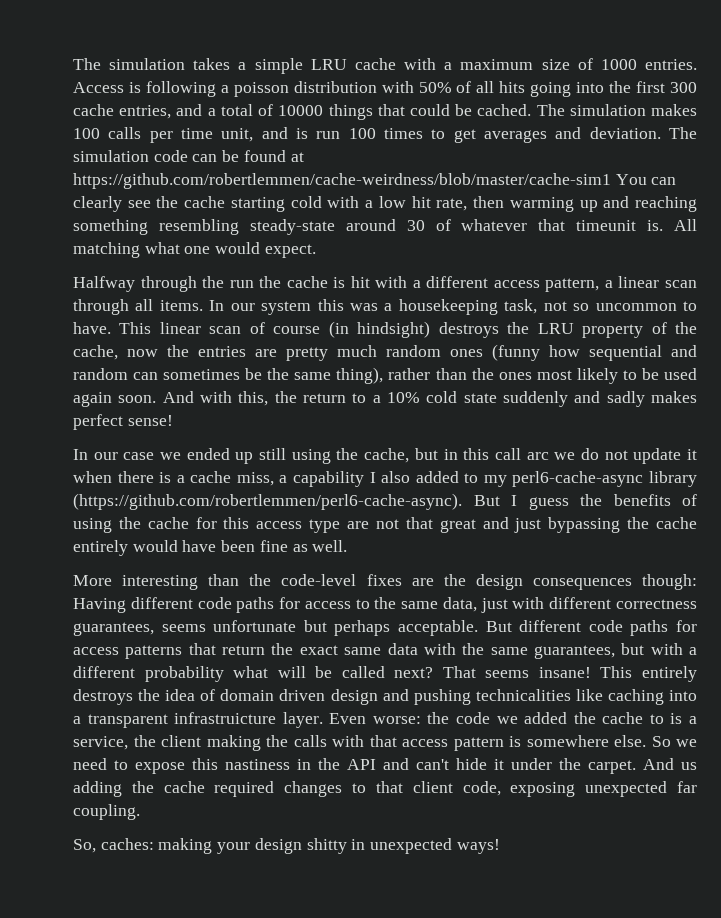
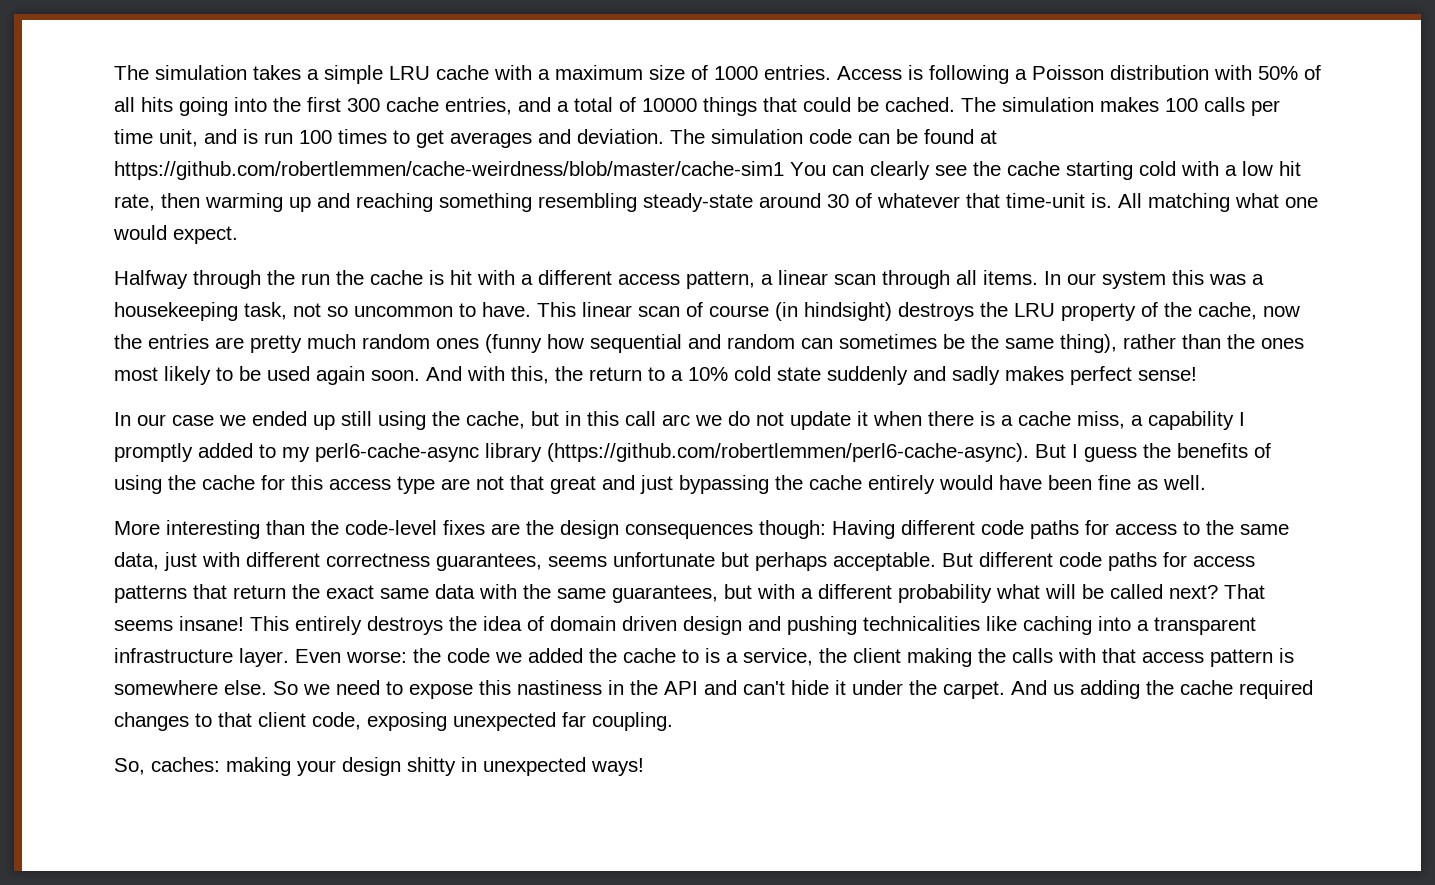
- Access is following a poisson distribution with 50% of all hits going into the first 300 cache entries, and a total of 10000 things that could be cached.
+ Access is following a Poisson distribution with 50% of all hits going into the first 300 cache entries, and a total of 10000 things that could be cached.
- The simulation code can be found at https://github.com/robertlemmen/cache-weirdness/blob/master/cache-sim1 You can clearly see the cache starting cold with a low hit rate, then warming up and reaching something resembling steady-state around 30 of whatever that timeunit is.
+ The simulation code can be found at https://github.com/robertlemmen/cache-weirdness/blob/master/cache-sim1 You can clearly see the cache starting cold with a low hit rate, then warming up and reaching something resembling steady-state around 30 of whatever that time-unit is.
- In our case we ended up still using the cache, but in this call arc we do not update it when there is a cache miss, a capability I also added to my perl6-cache-async library (https://github.com/robertlemmen/perl6-cache-async). But I guess the benefits of using the cache for this access type are not that great and just bypassing the cache entirely would have been fine as well.
+ In our case we ended up still using the cache, but in this call arc we do not update it when there is a cache miss, a capability I promptly added to my perl6-cache-async library (https://github.com/robertlemmen/perl6-cache-async). But I guess the benefits of using the cache for this access type are not that great and just bypassing the cache entirely would have been fine as well.
- This entirely destroys the idea of domain driven design and pushing technicalities like caching into a transparent infrastruicture layer.
+ This entirely destroys the idea of domain driven design and pushing technicalities like caching into a transparent infrastructure layer.

